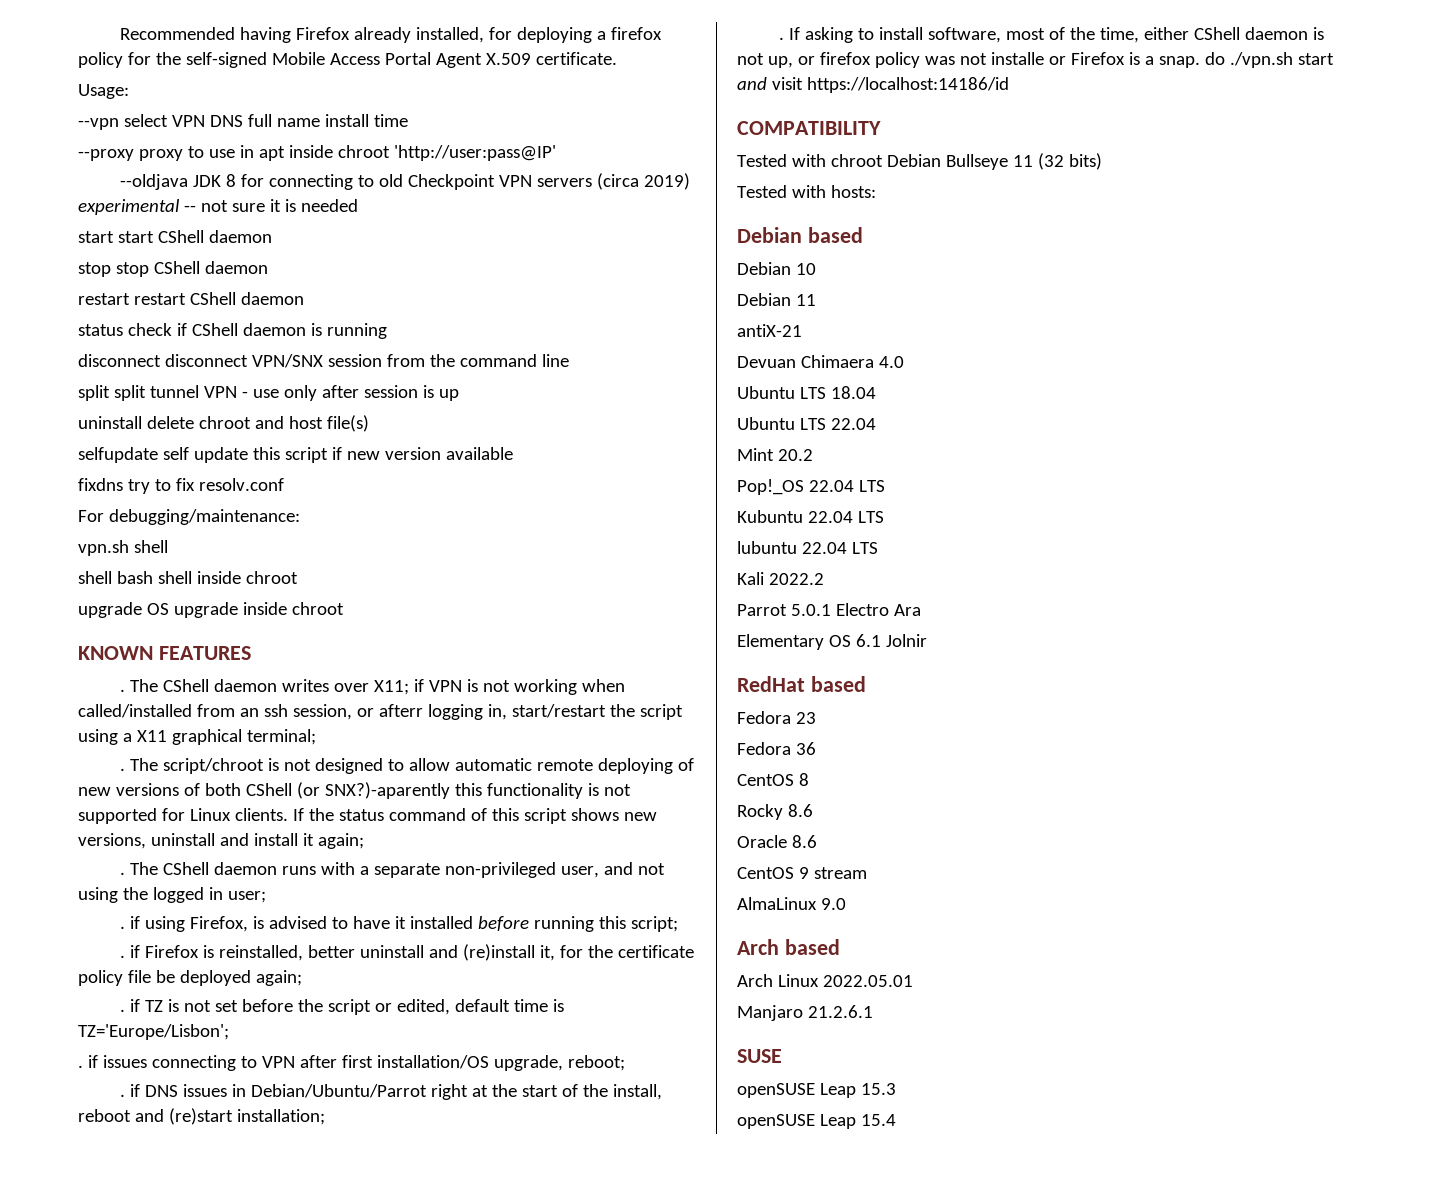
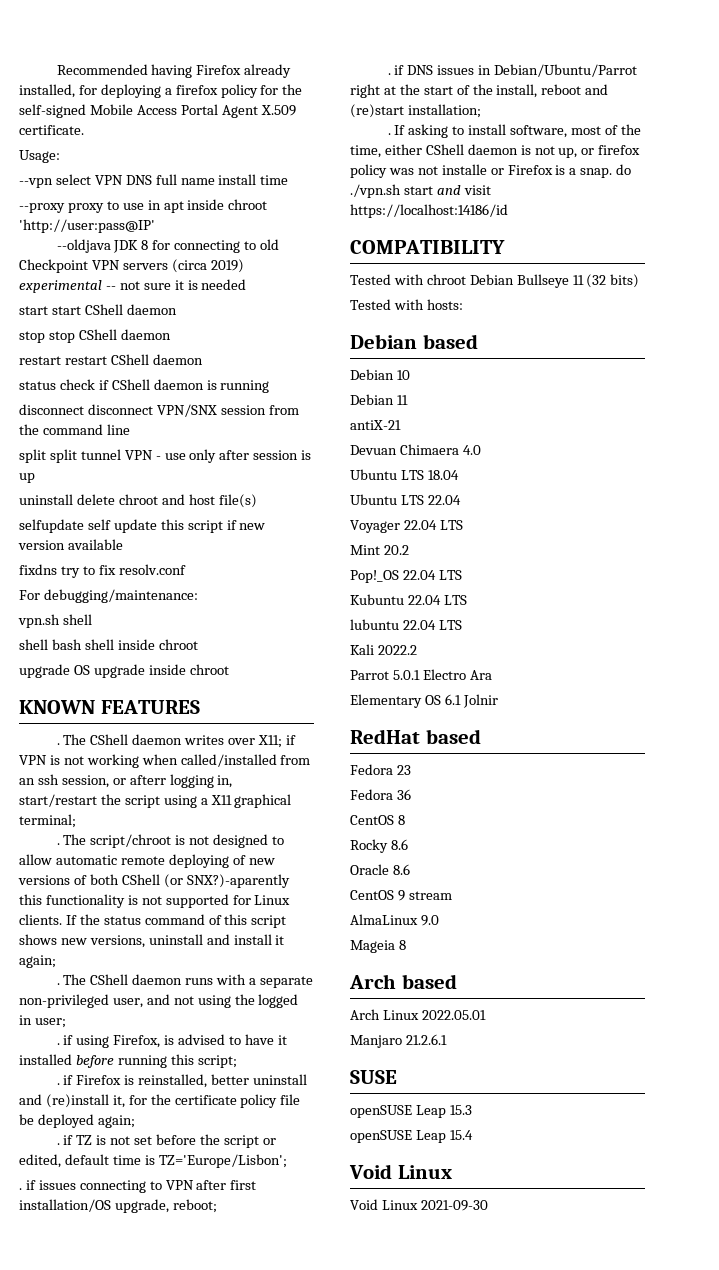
+ Voyager 22.04 LTS
+ Mageia 8
  openSUSE Leap 15.4
+ Void Linux
+ Void Linux 2021-09-30

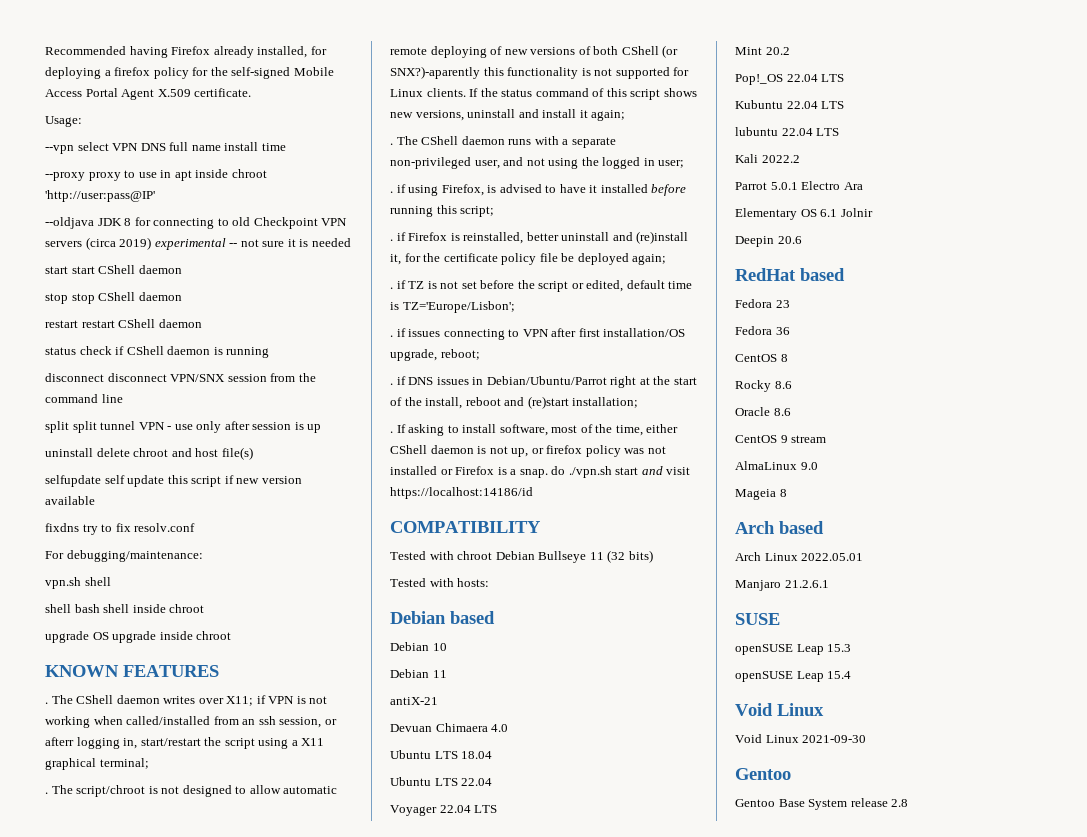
- If asking to install software, most of the time, either CShell daemon is not up, or firefox policy was not installe or Firefox is a snap. do ./vpn.sh start and visit https://localhost:14186/id
+ If asking to install software, most of the time, either CShell daemon is not up, or firefox policy was not installed or Firefox is a snap. do ./vpn.sh start and visit https://localhost:14186/id
+ Deepin 20.6
  Void Linux 2021-09-30
+ Gentoo
+ Gentoo Base System release 2.8

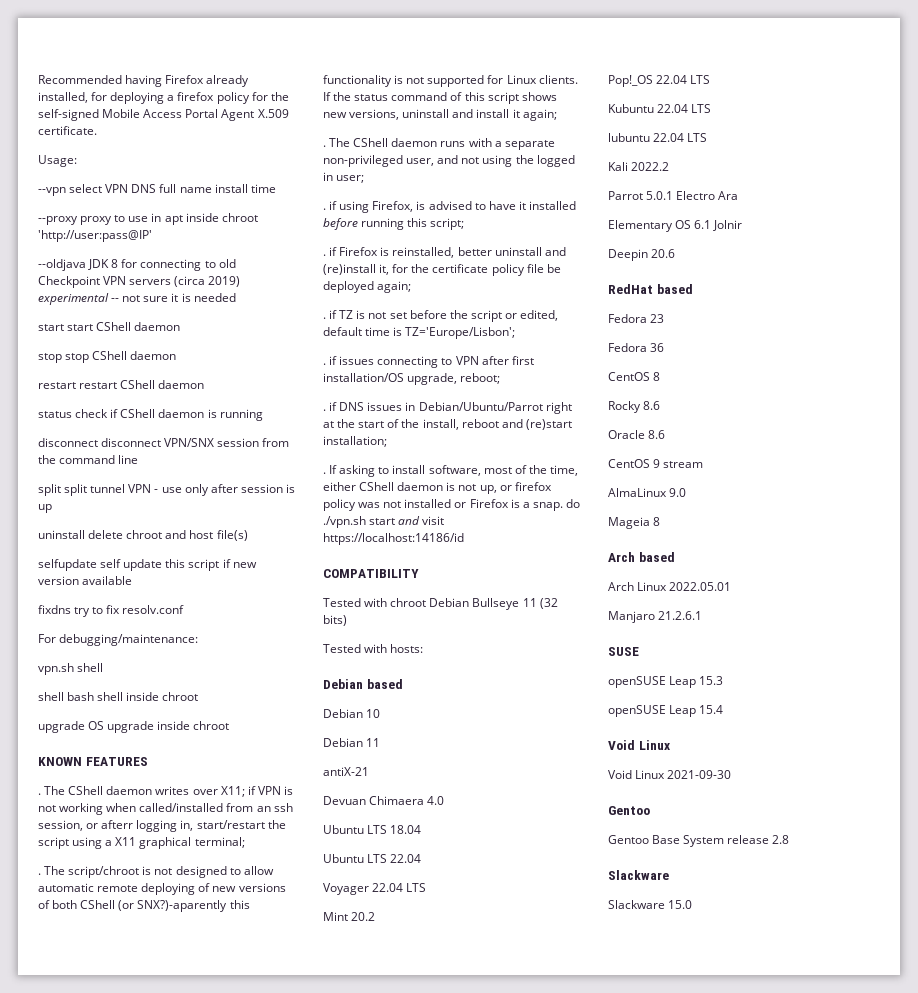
  Gentoo Base System release 2.8
+ Slackware
+ Slackware 15.0

